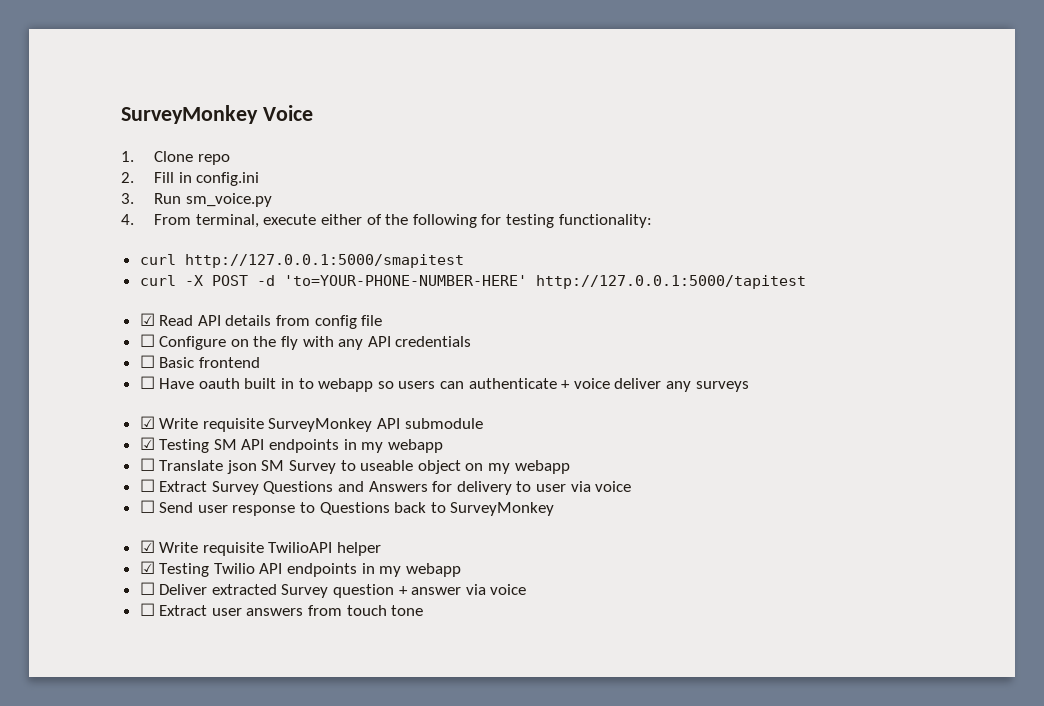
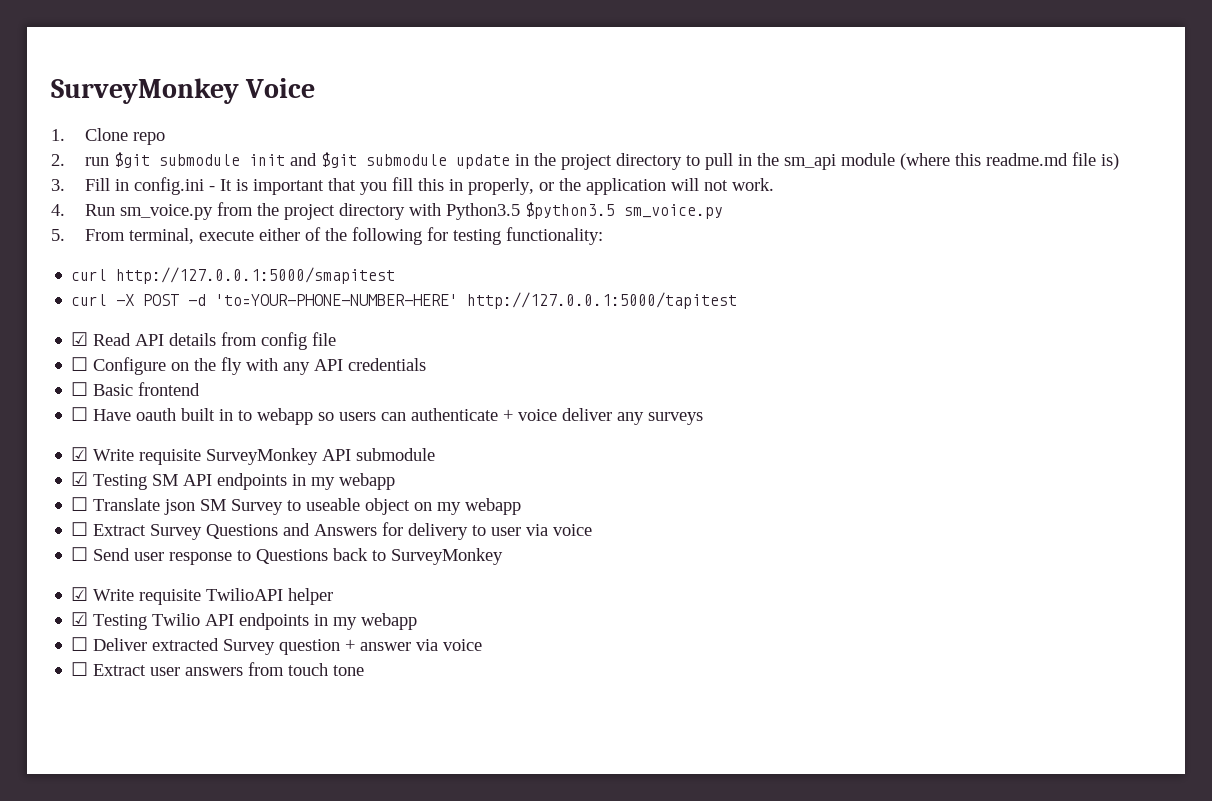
- 2. Fill in config.ini
- 3. Run sm_voice.py
- 4. From terminal, execute either of the following for testing functionality:
+ 2. run $git submodule init and $git submodule update in the project directory to pull in the sm_api module (where this readme.md file is)
+ 3. Fill in config.ini - It is important that you fill this in properly, or the application will not work.
+ 4. Run sm_voice.py from the project directory with Python3.5 $python3.5 sm_voice.py
+ 5. From terminal, execute either of the following for testing functionality:

